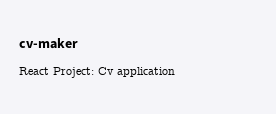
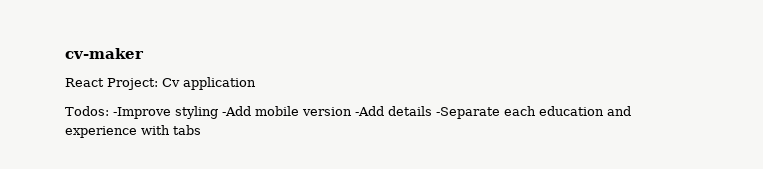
+ Todos: -Improve styling -Add mobile version -Add details -Separate each education and experience with tabs

